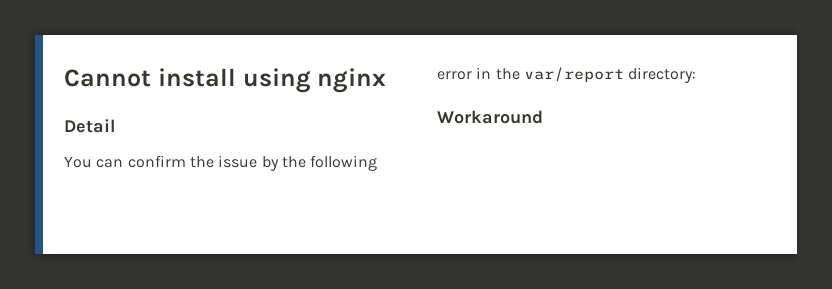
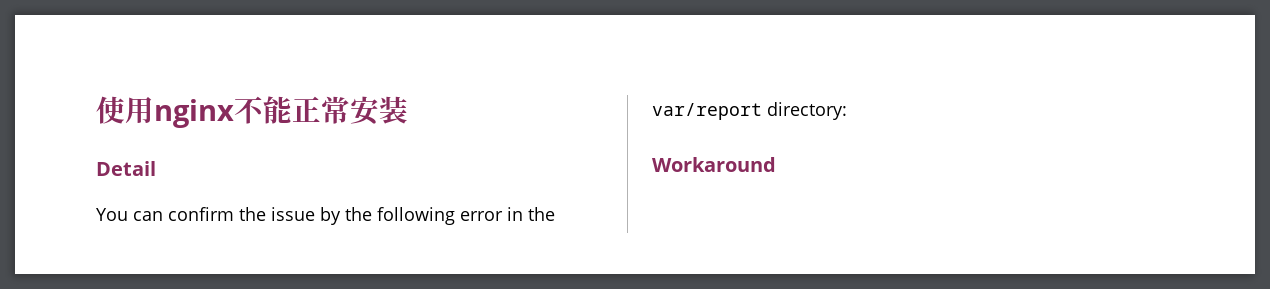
- Cannot install using nginx
+ 使用nginx不能正常安装

